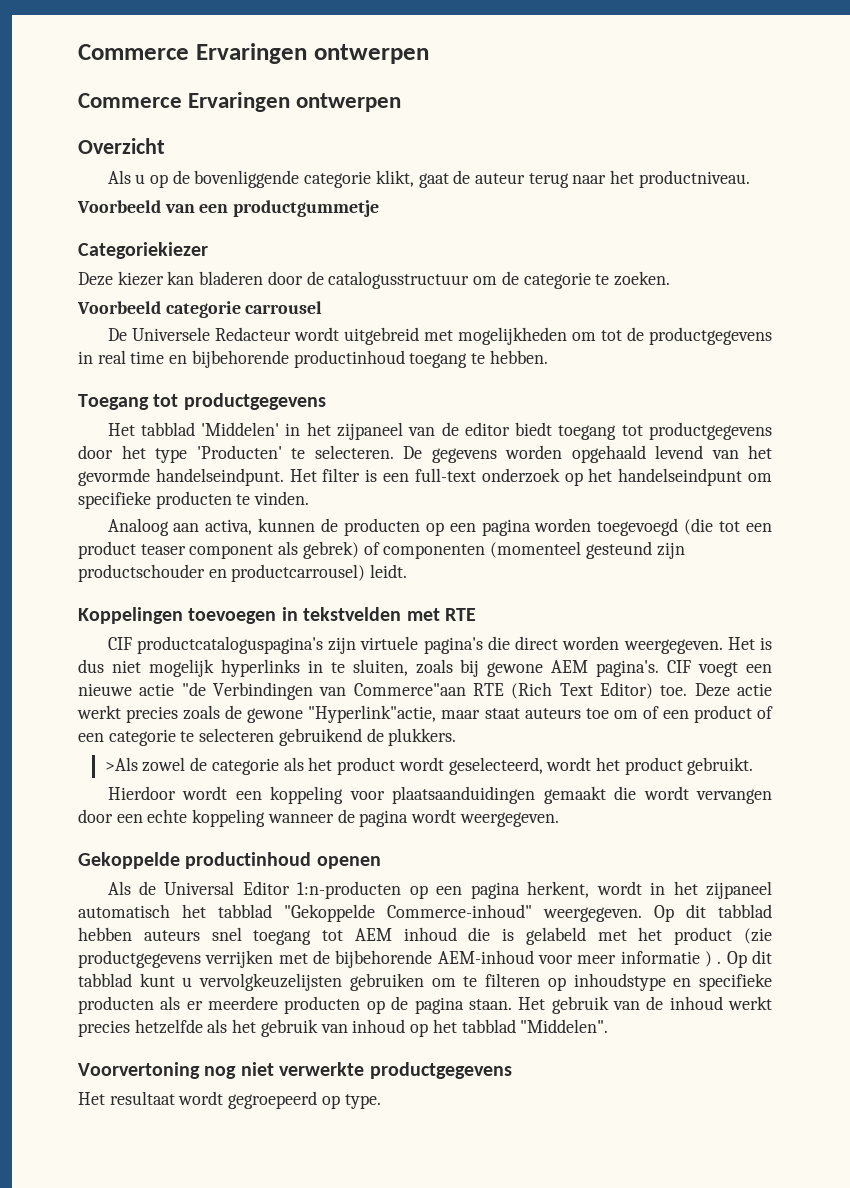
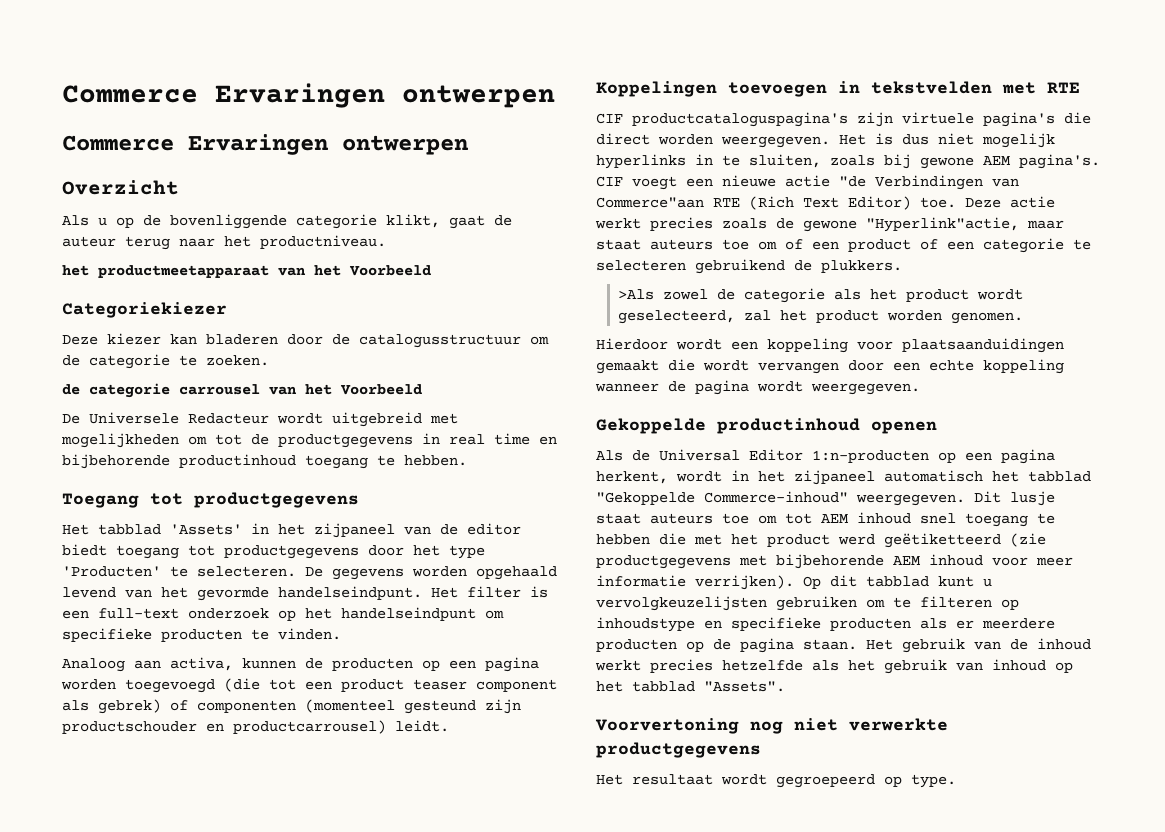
- Voorbeeld van een productgummetje
+ het productmeetapparaat van het Voorbeeld
- Voorbeeld categorie carrousel
+ de categorie carrousel van het Voorbeeld
- Het tabblad 'Middelen' in het zijpaneel van de editor biedt toegang tot productgegevens door het type 'Producten' te selecteren.
+ Het tabblad 'Assets' in het zijpaneel van de editor biedt toegang tot productgegevens door het type 'Producten' te selecteren.
- >Als zowel de categorie als het product wordt geselecteerd, wordt het product gebruikt.
+ >Als zowel de categorie als het product wordt geselecteerd, zal het product worden genomen.
- Op dit tabblad hebben auteurs snel toegang tot AEM inhoud die is gelabeld met het product (zie productgegevens verrijken met de bijbehorende AEM-inhoud voor meer informatie ) .
+ Dit lusje staat auteurs toe om tot AEM inhoud snel toegang te hebben die met het product werd geëtiketteerd (zie productgegevens met bijbehorende AEM inhoud voor meer informatie verrijken).
- Het gebruik van de inhoud werkt precies hetzelfde als het gebruik van inhoud op het tabblad "Middelen".
+ Het gebruik van de inhoud werkt precies hetzelfde als het gebruik van inhoud op het tabblad "Assets".

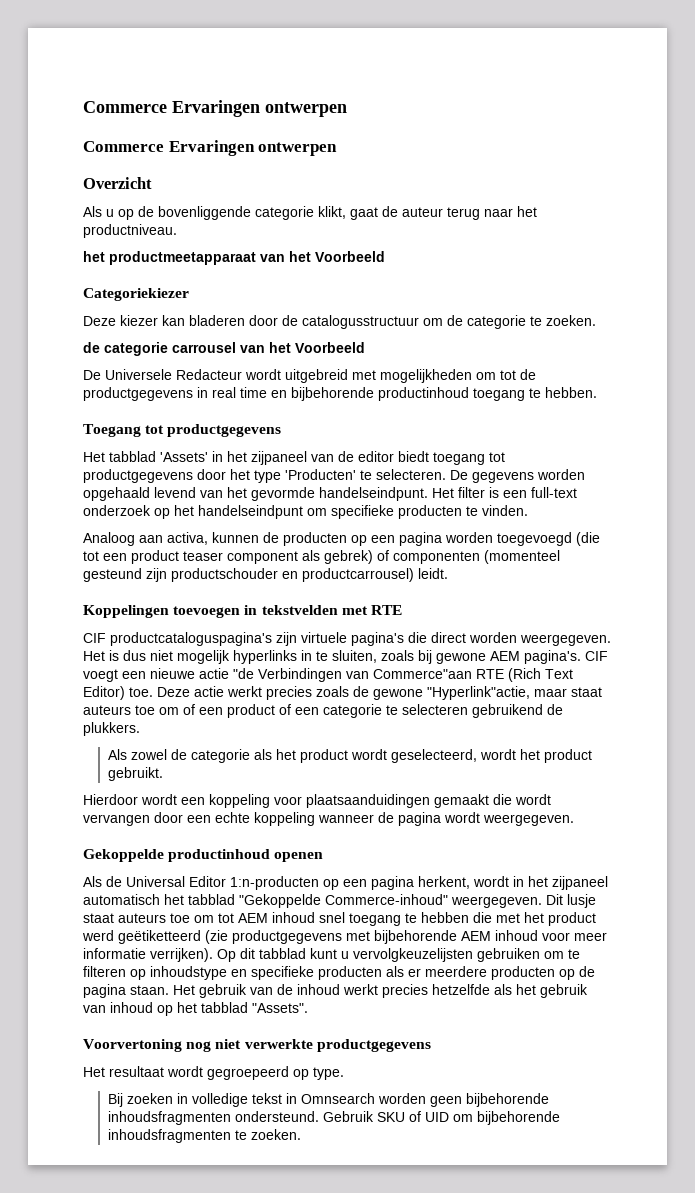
- >Als zowel de categorie als het product wordt geselecteerd, zal het product worden genomen.
+ Als zowel de categorie als het product wordt geselecteerd, wordt het product gebruikt.
+ Bij zoeken in volledige tekst in Omnsearch worden geen bijbehorende inhoudsfragmenten ondersteund. Gebruik SKU of UID om bijbehorende inhoudsfragmenten te zoeken.

